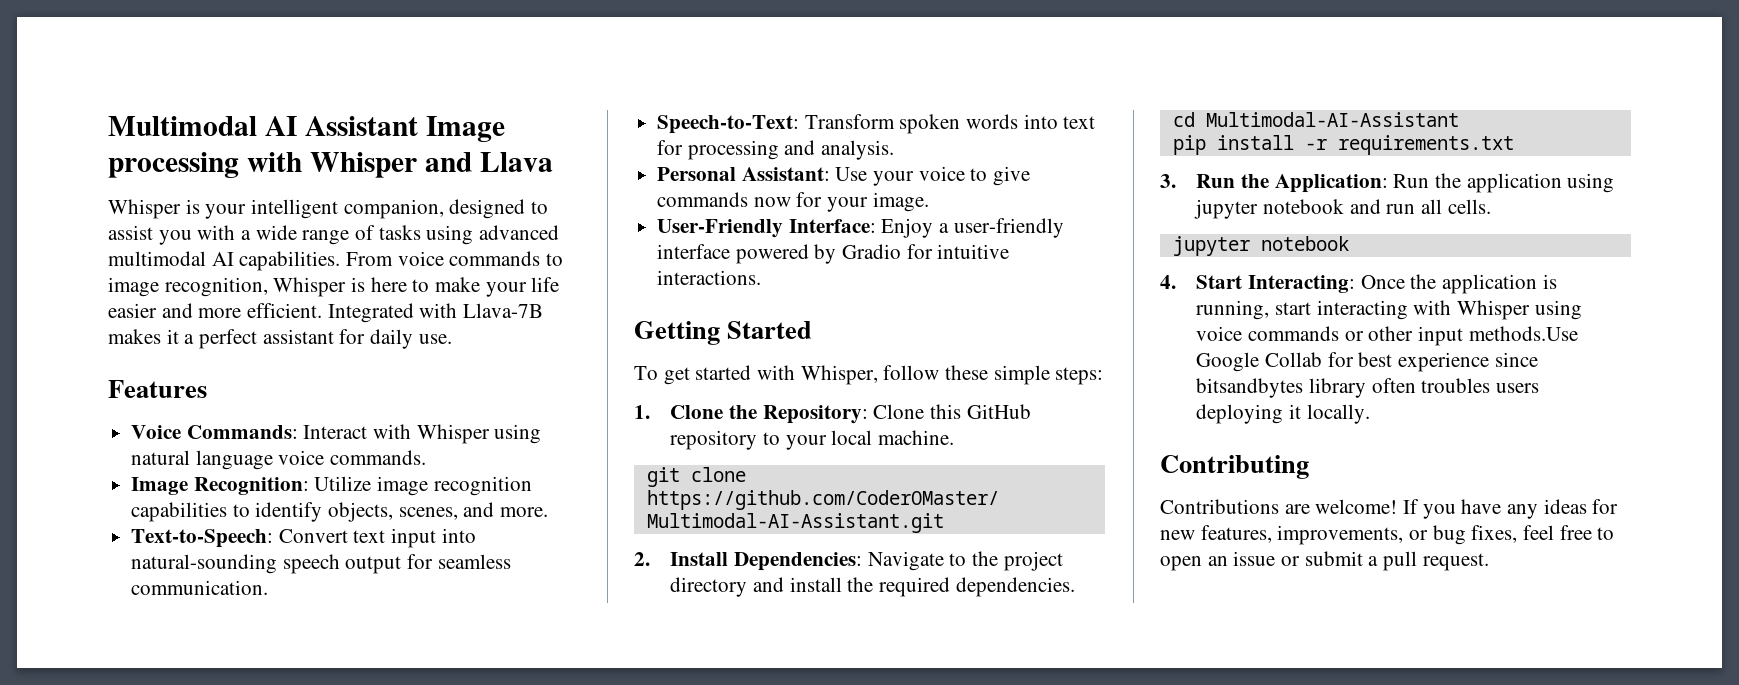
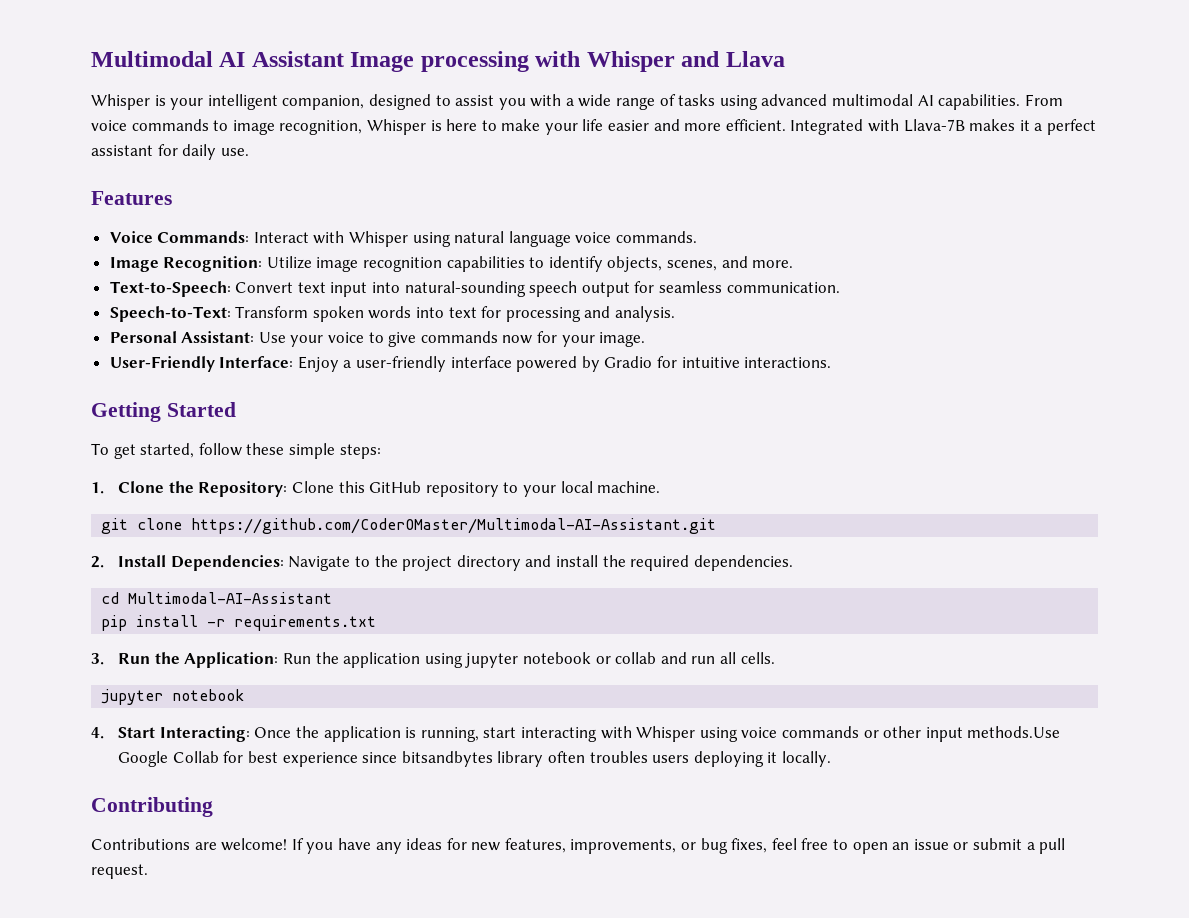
- To get started with Whisper, follow these simple steps:
+ To get started, follow these simple steps:
- 3. Run the Application: Run the application using jupyter notebook and run all cells.
+ 3. Run the Application: Run the application using jupyter notebook or collab and run all cells.

